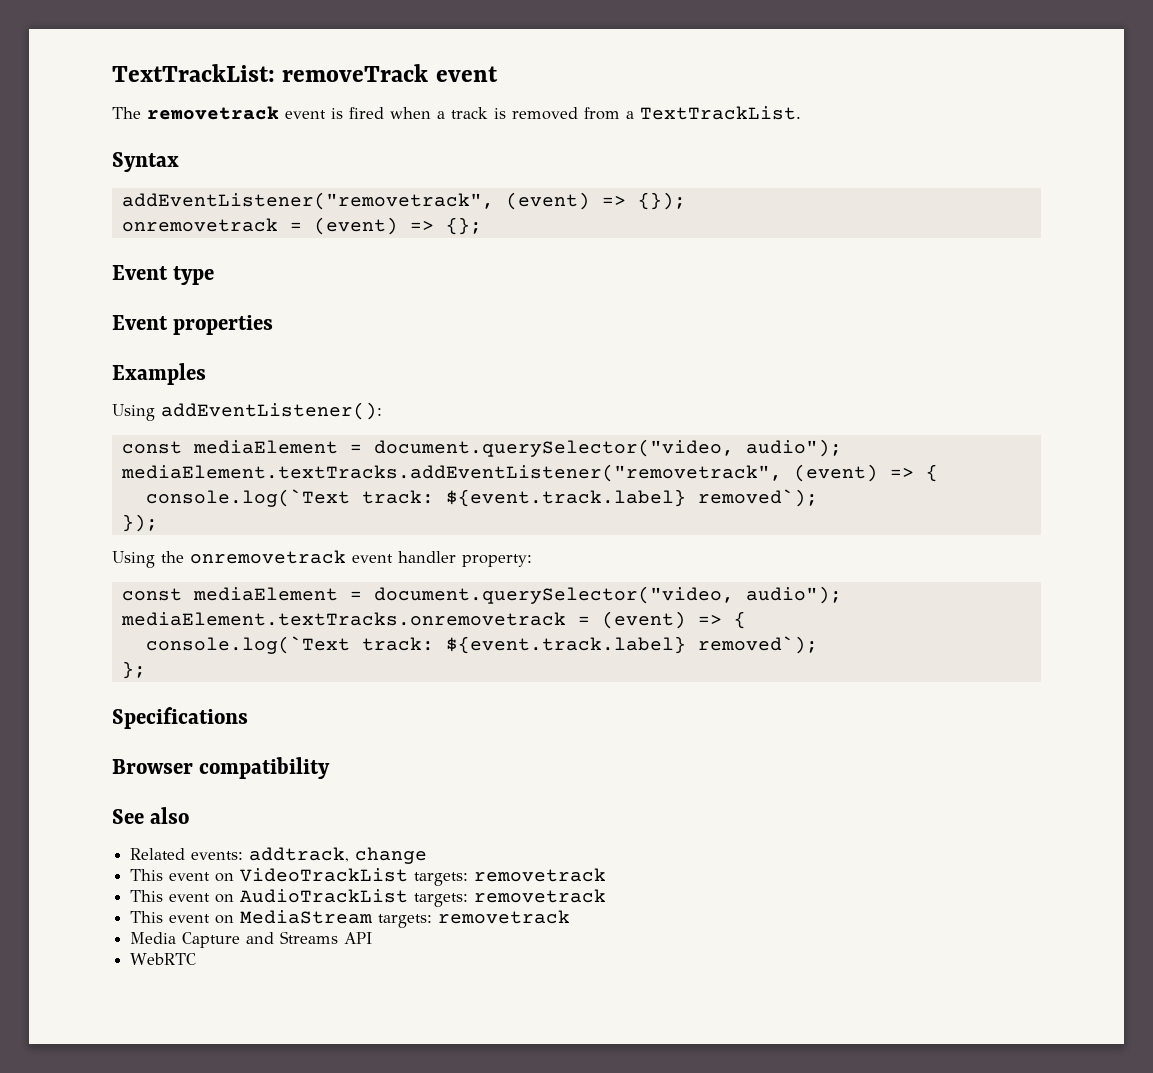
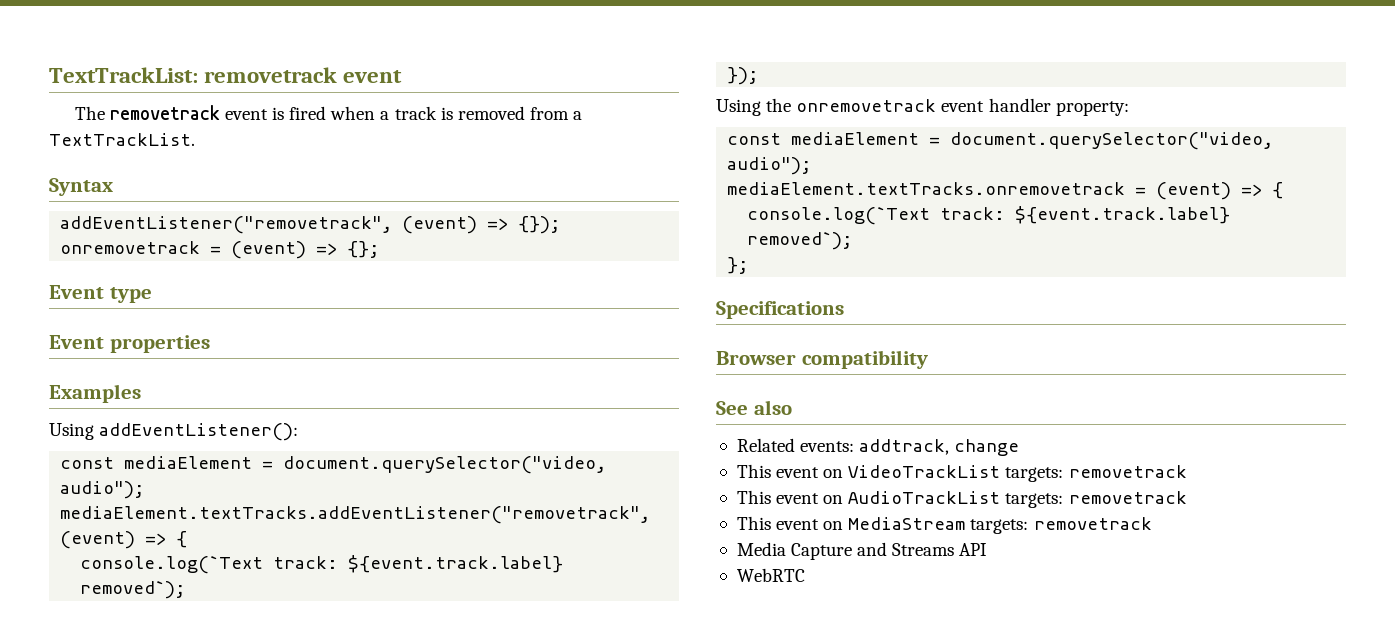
- TextTrackList: removeTrack event
+ TextTrackList: removetrack event

